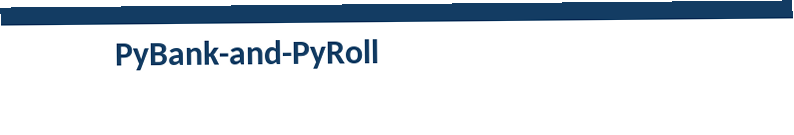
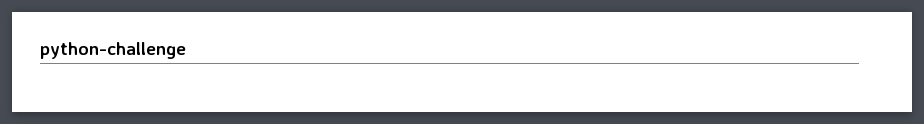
- PyBank-and-PyRoll
+ python-challenge

